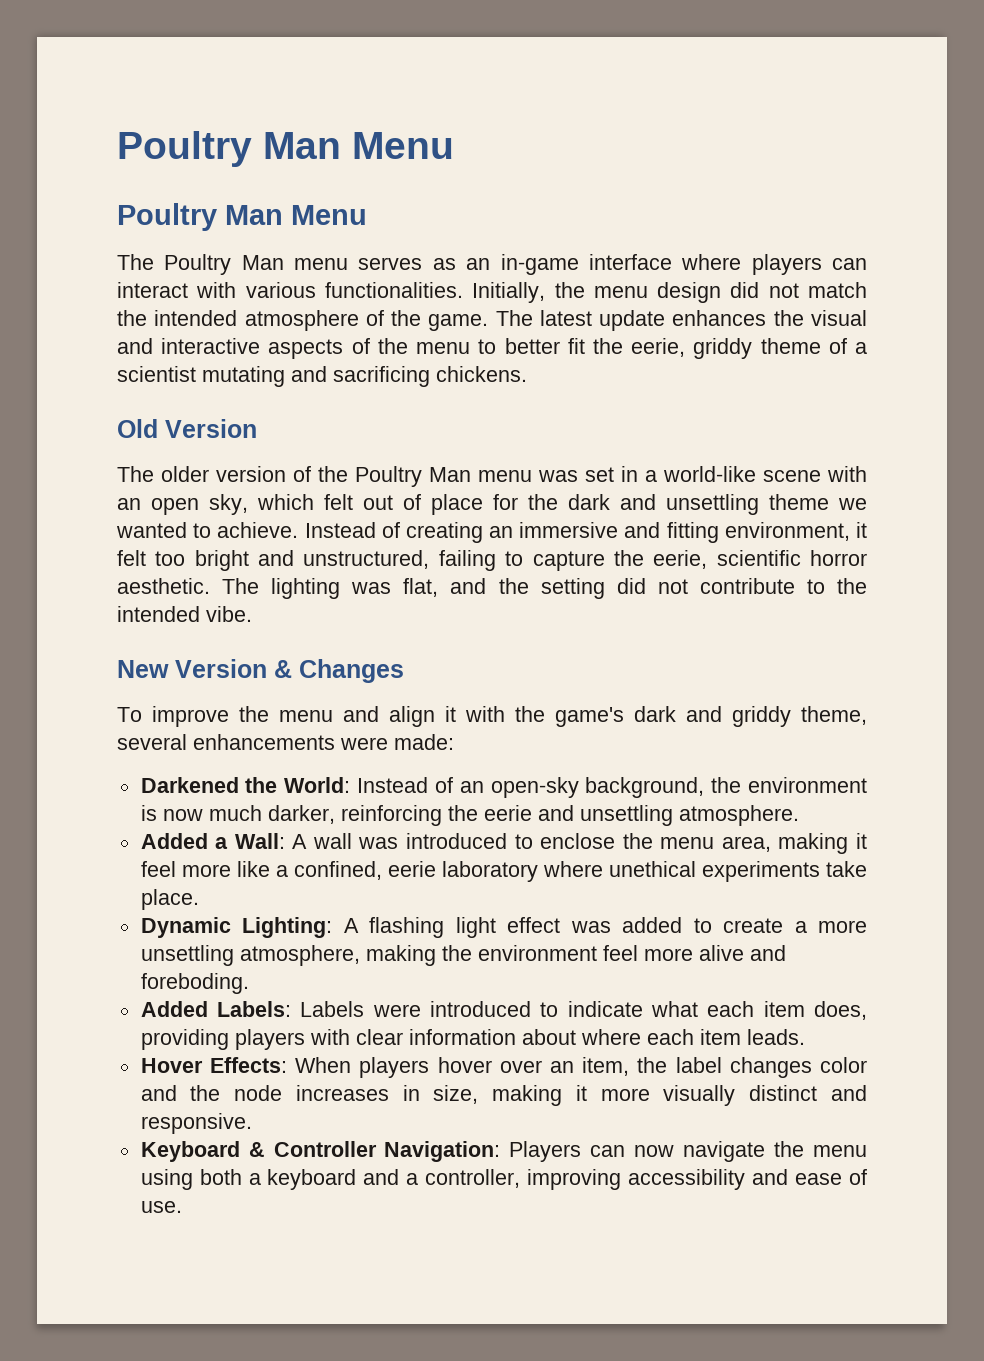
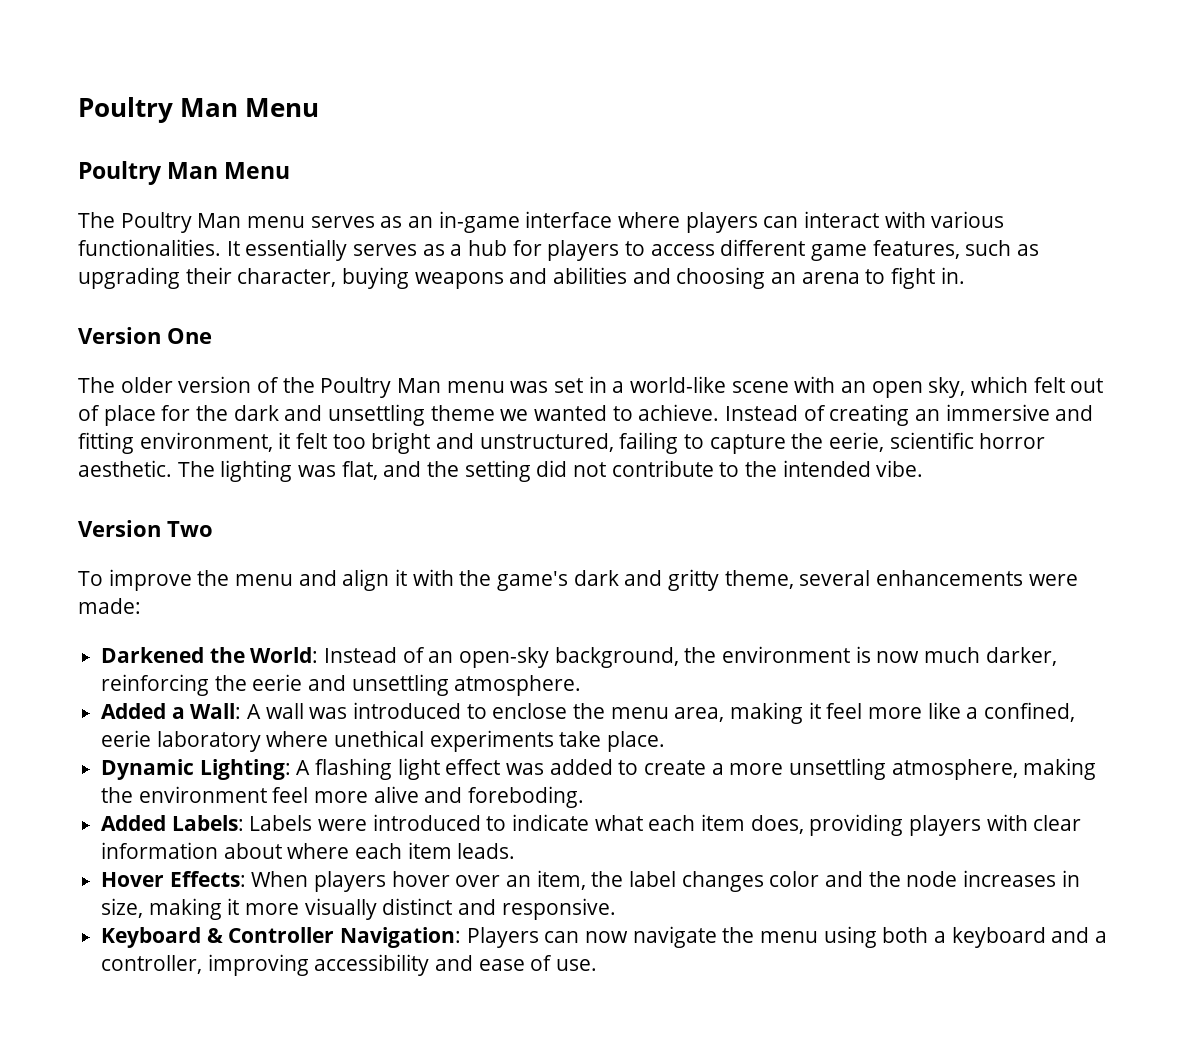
- Initially, the menu design did not match the intended atmosphere of the game. The latest update enhances the visual and interactive aspects of the menu to better fit the eerie, griddy theme of a scientist mutating and sacrificing chickens.
- Old Version
+ It essentially serves as a hub for players to access different game features, such as upgrading their character, buying weapons and abilities and choosing an arena to fight in.
+ Version One
- New Version & Changes
+ Version Two
- To improve the menu and align it with the game's dark and griddy theme, several enhancements were made:
+ To improve the menu and align it with the game's dark and gritty theme, several enhancements were made:

